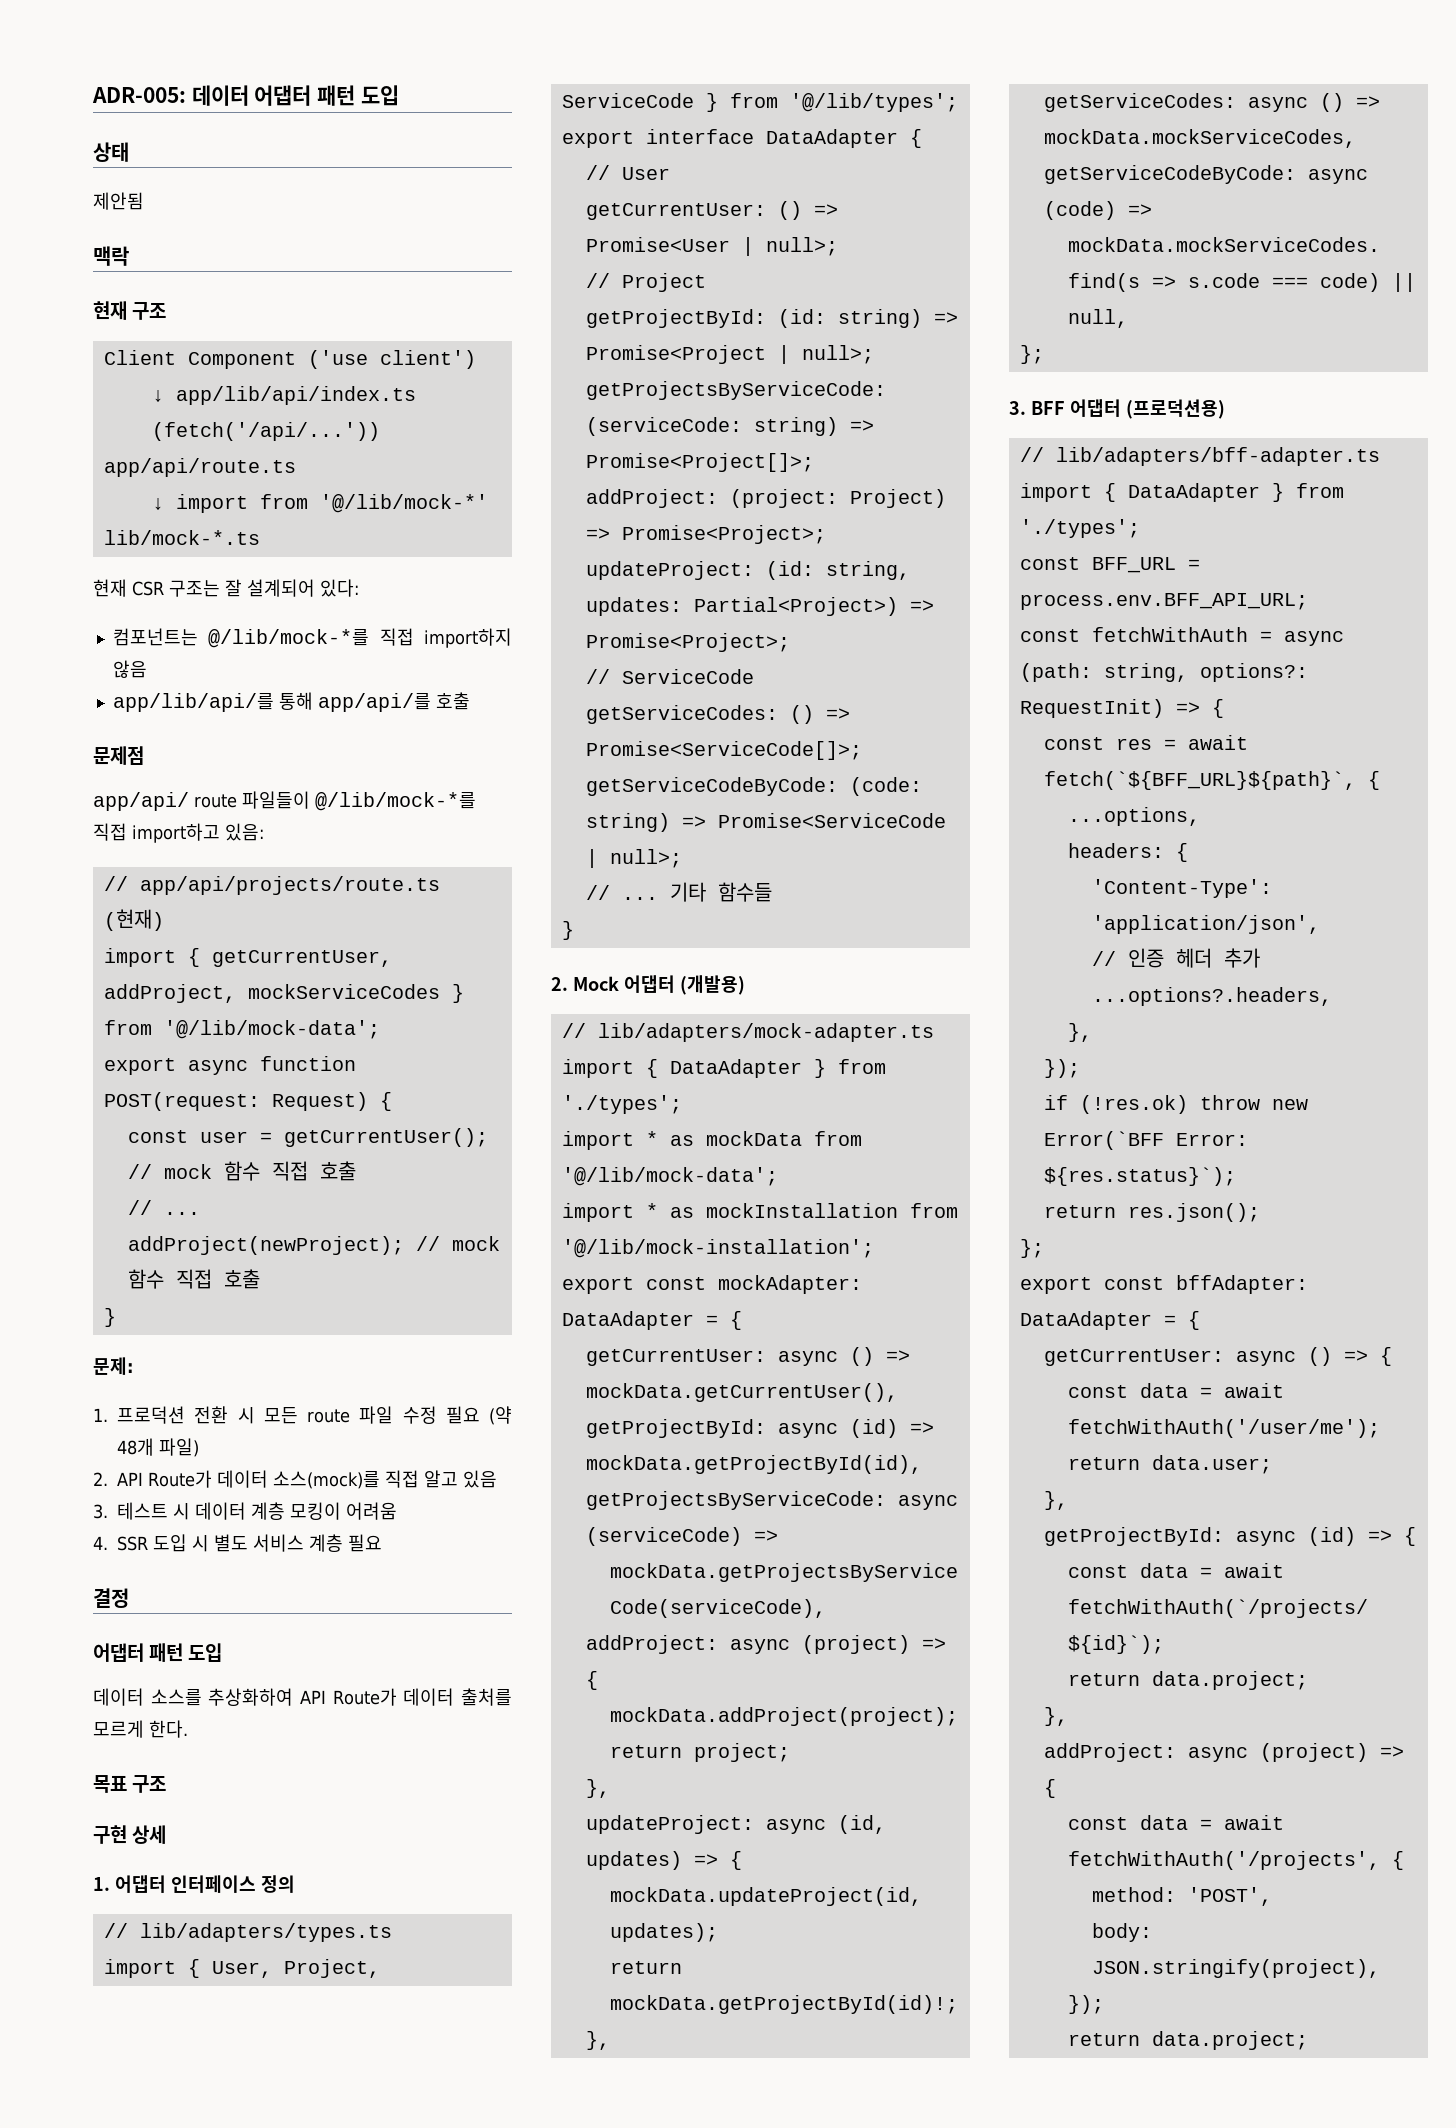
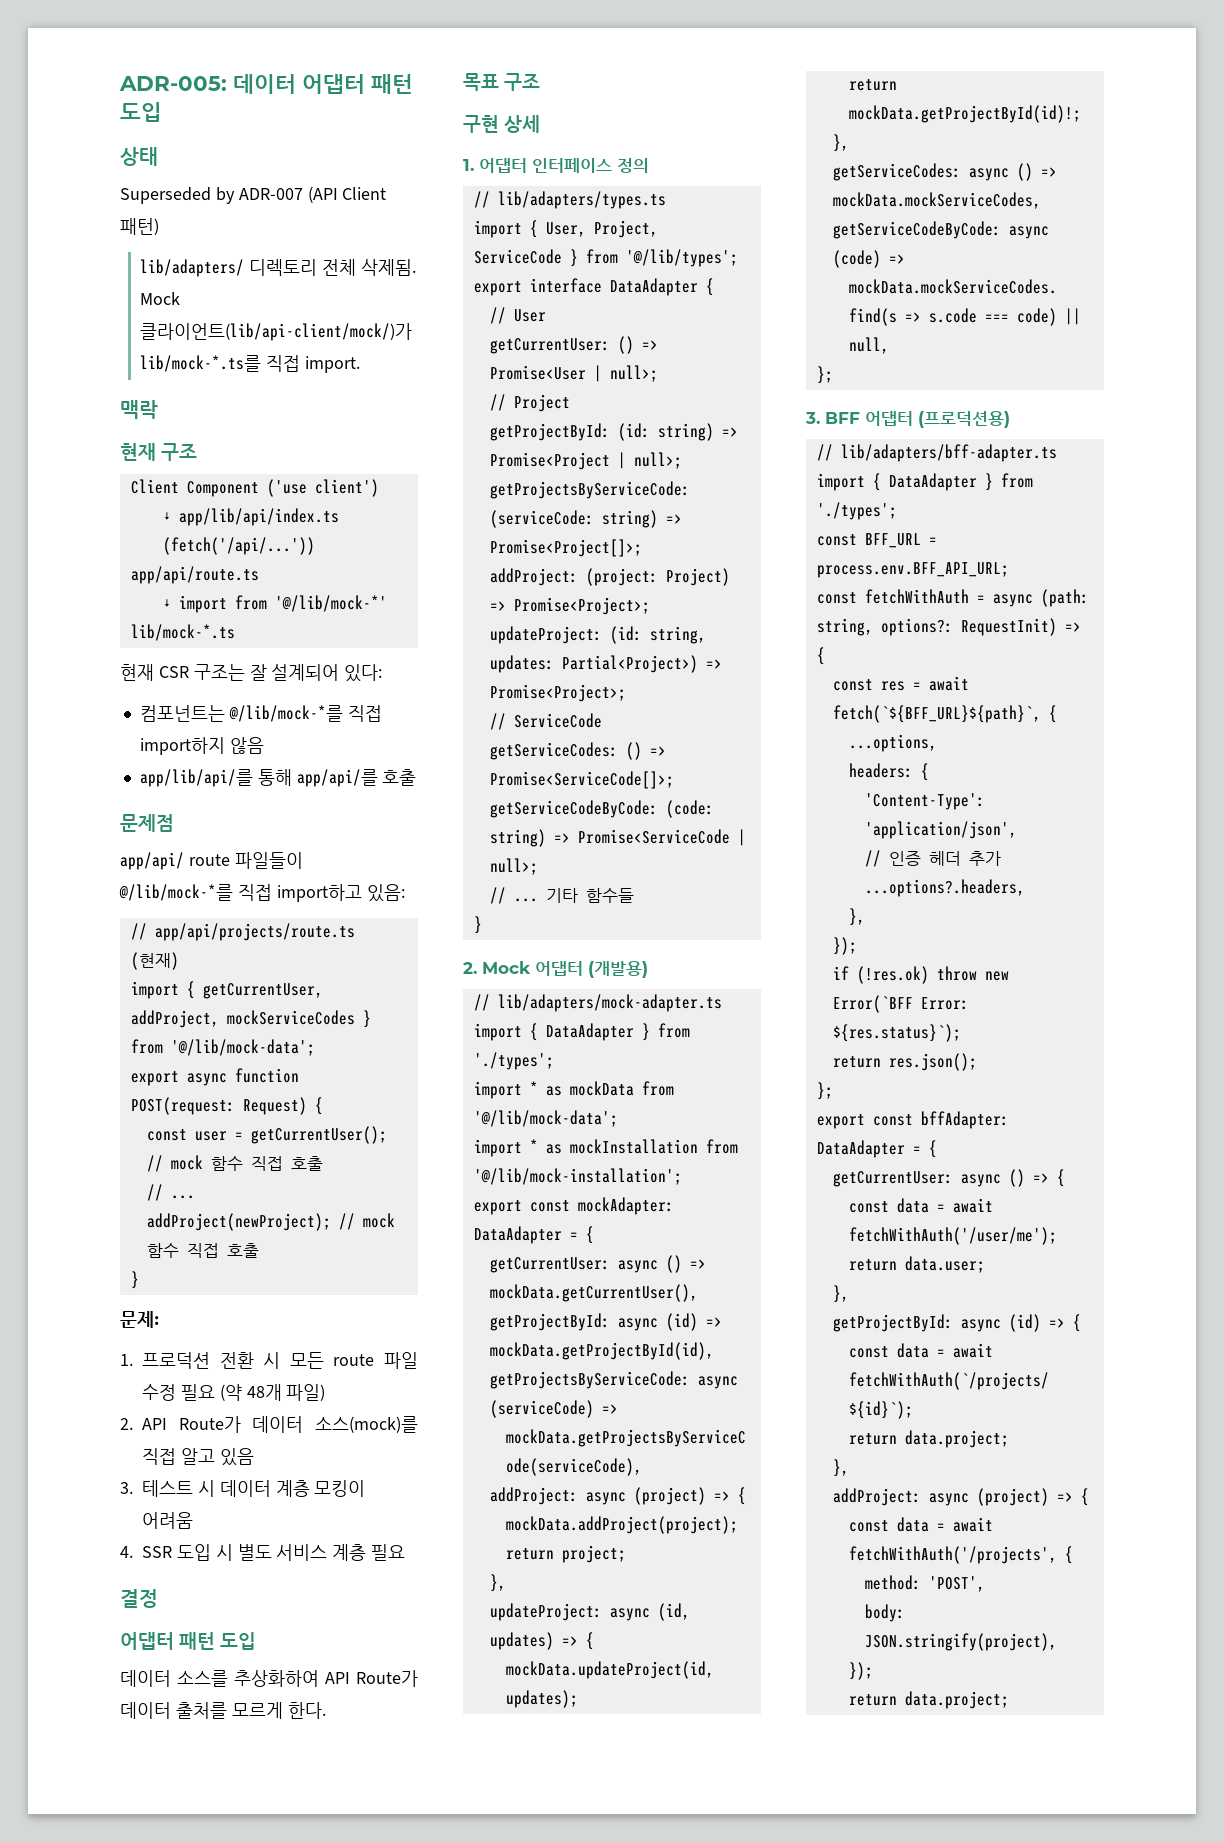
- 제안됨
+ Superseded by ADR-007 (API Client 패턴)
+ lib/adapters/ 디렉토리 전체 삭제됨. Mock 클라이언트(lib/api-client/mock/)가 lib/mock-*.ts를 직접 import.

